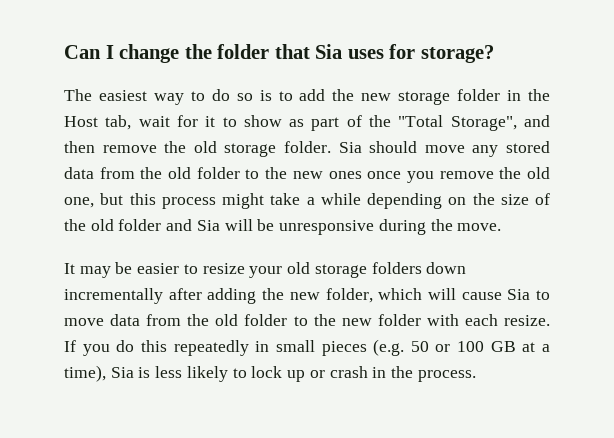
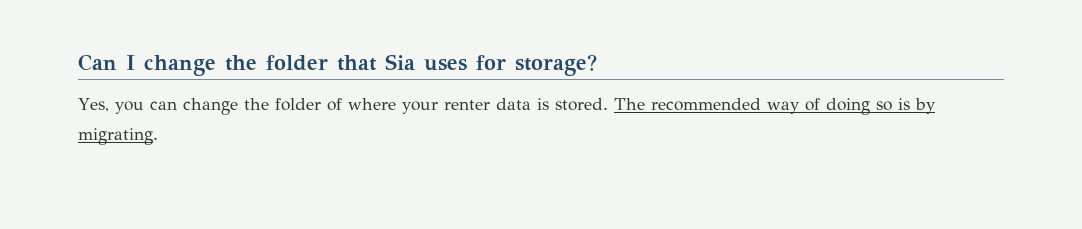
- The easiest way to do so is to add the new storage folder in the Host tab, wait for it to show as part of the "Total Storage", and then remove the old storage folder. Sia should move any stored data from the old folder to the new ones once you remove the old one, but this process might take a while depending on the size of the old folder and Sia will be unresponsive during the move.
- It may be easier to resize your old storage folders down incrementally after adding the new folder, which will cause Sia to move data from the old folder to the new folder with each resize. If you do this repeatedly in small pieces (e.g. 50 or 100 GB at a time), Sia is less likely to lock up or crash in the process.
+ Yes, you can change the folder of where your renter data is stored. The recommended way of doing so is by migrating.

